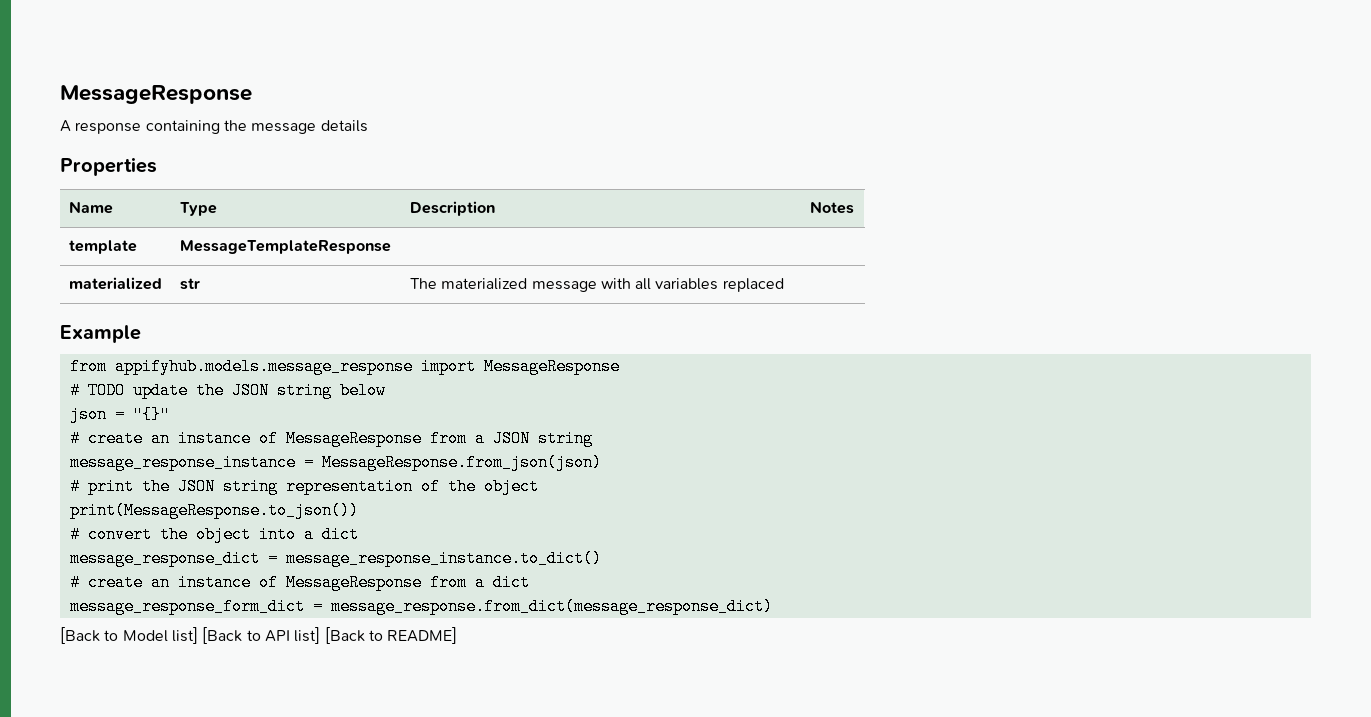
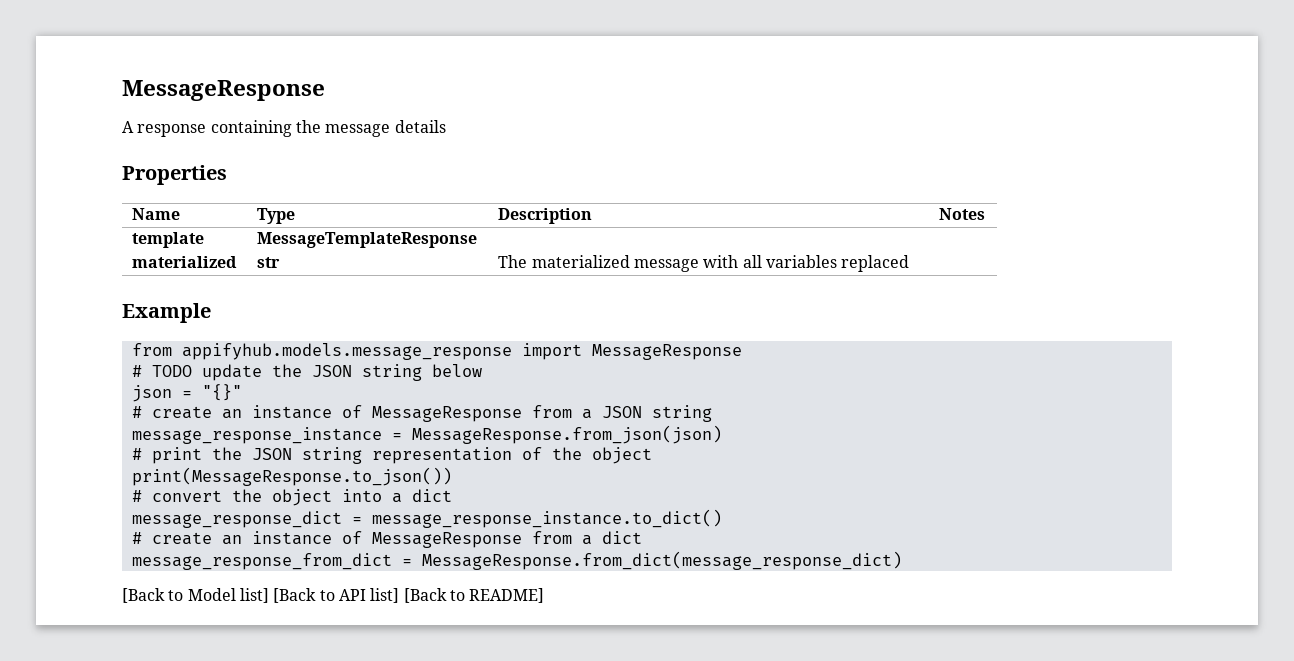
- message_response_form_dict = message_response.from_dict(message_response_dict)
+ message_response_from_dict = MessageResponse.from_dict(message_response_dict)

